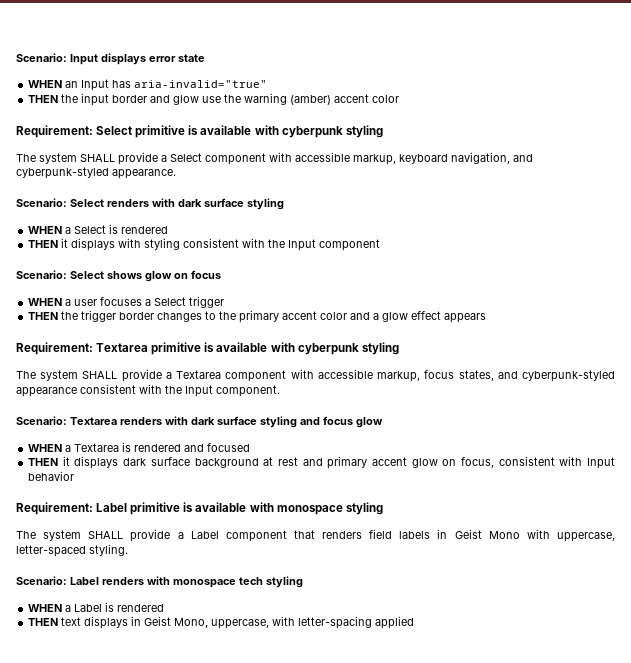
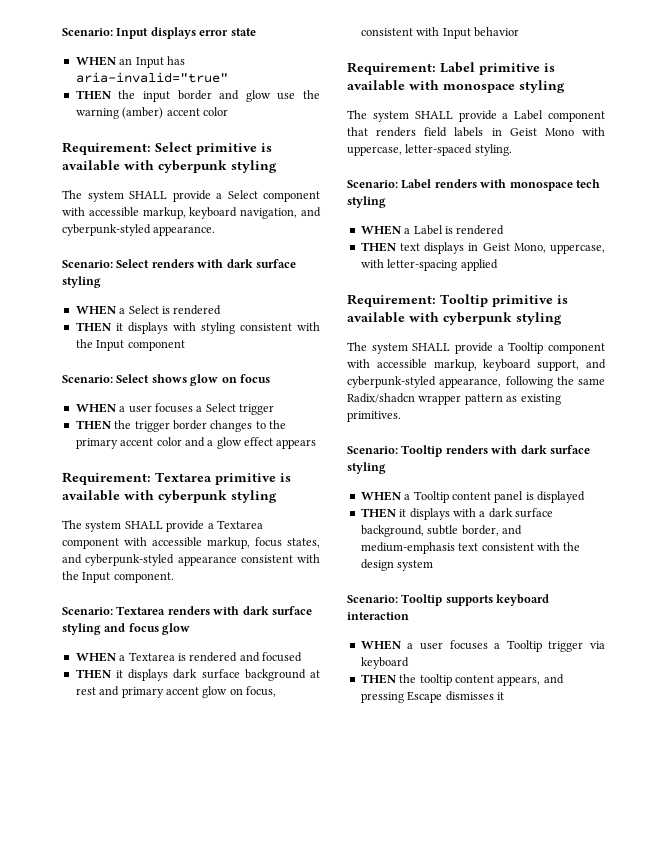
+ Requirement: Tooltip primitive is available with cyberpunk styling
+ The system SHALL provide a Tooltip component with accessible markup, keyboard support, and cyberpunk-styled appearance, following the same Radix/shadcn wrapper pattern as existing primitives.
+ Scenario: Tooltip renders with dark surface styling
+ WHEN a Tooltip content panel is displayed
+ THEN it displays with a dark surface background, subtle border, and medium-emphasis text consistent with the design system
+ Scenario: Tooltip supports keyboard interaction
+ WHEN a user focuses a Tooltip trigger via keyboard
+ THEN the tooltip content appears, and pressing Escape dismisses it

